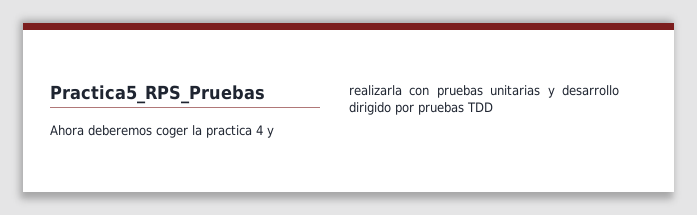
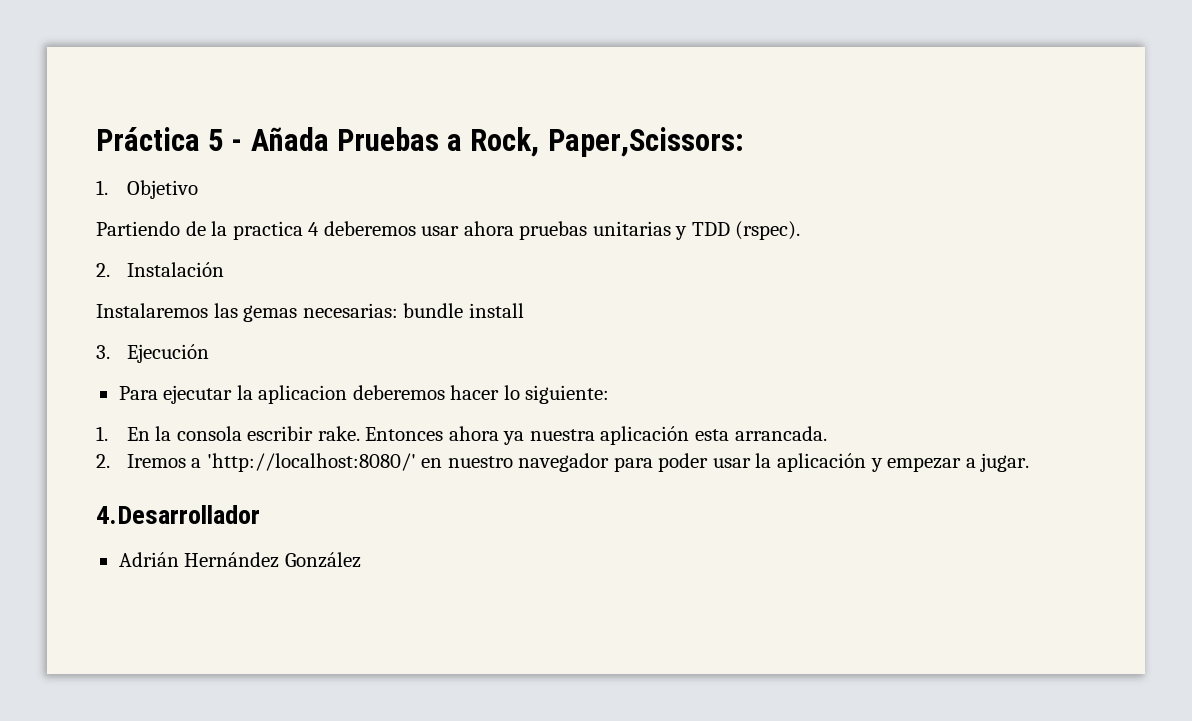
- Practica5_RPS_Pruebas
- Ahora deberemos coger la practica 4 y realizarla con pruebas unitarias y desarrollo dirigido por pruebas TDD
+ Práctica 5 - Añada Pruebas a Rock, Paper,Scissors:
+ 1. Objetivo
+ Partiendo de la practica 4 deberemos usar ahora pruebas unitarias y TDD (rspec).
+ 2. Instalación
+ Instalaremos las gemas necesarias: bundle install
+ 3. Ejecución
+ Para ejecutar la aplicacion deberemos hacer lo siguiente:
+ 1. En la consola escribir rake. Entonces ahora ya nuestra aplicación esta arrancada.
+ 2. Iremos a 'http://localhost:8080/' en nuestro navegador para poder usar la aplicación y empezar a jugar.
+ 4.Desarrollador
+ Adrián Hernández González

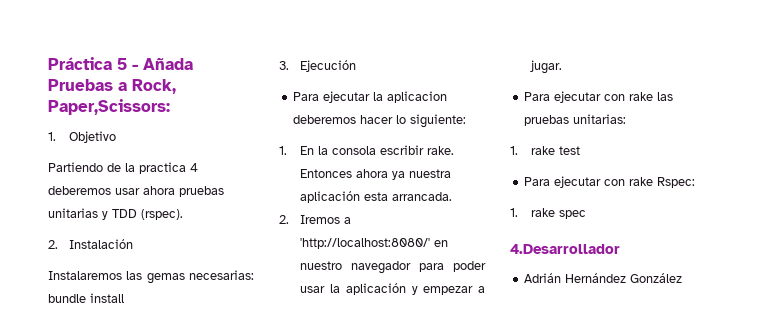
+ Para ejecutar con rake las pruebas unitarias:
+ 1. rake test
+ Para ejecutar con rake Rspec:
+ 1. rake spec

